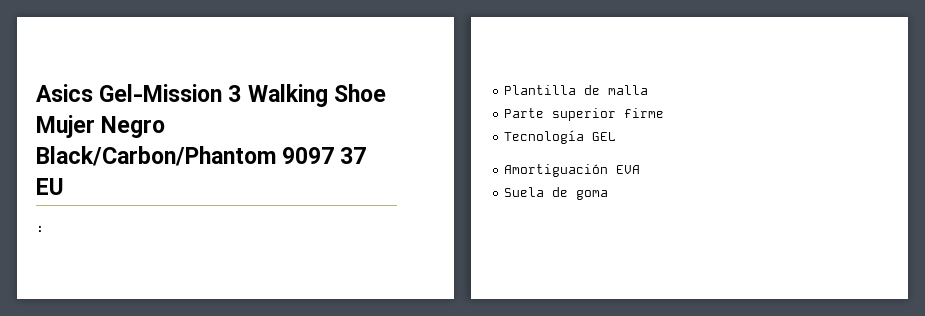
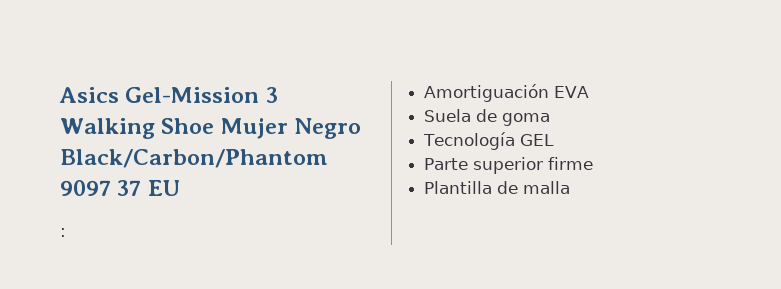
- Plantilla de malla
- Parte superior firme
- Tecnología GEL
+ Tecnología GEL
+ Parte superior firme
+ Plantilla de malla

